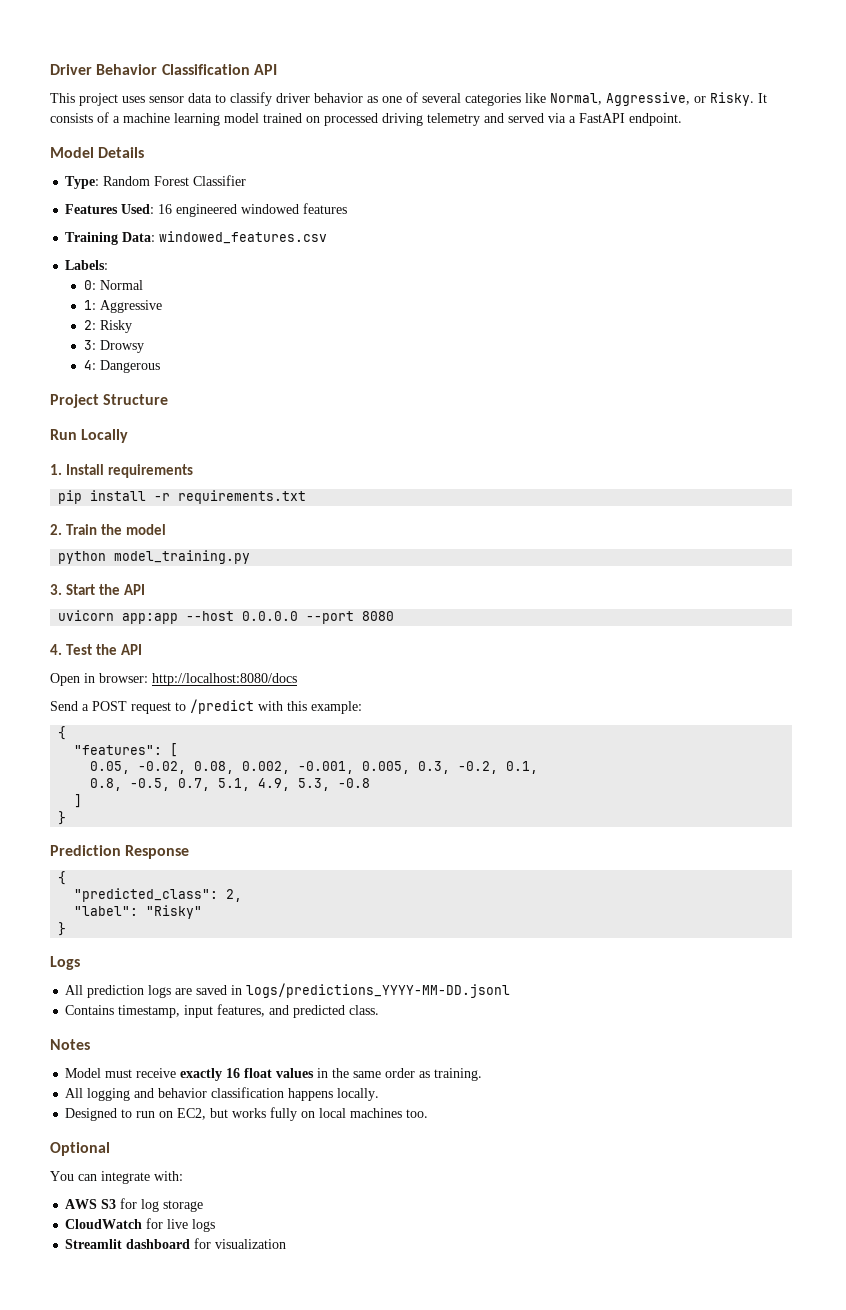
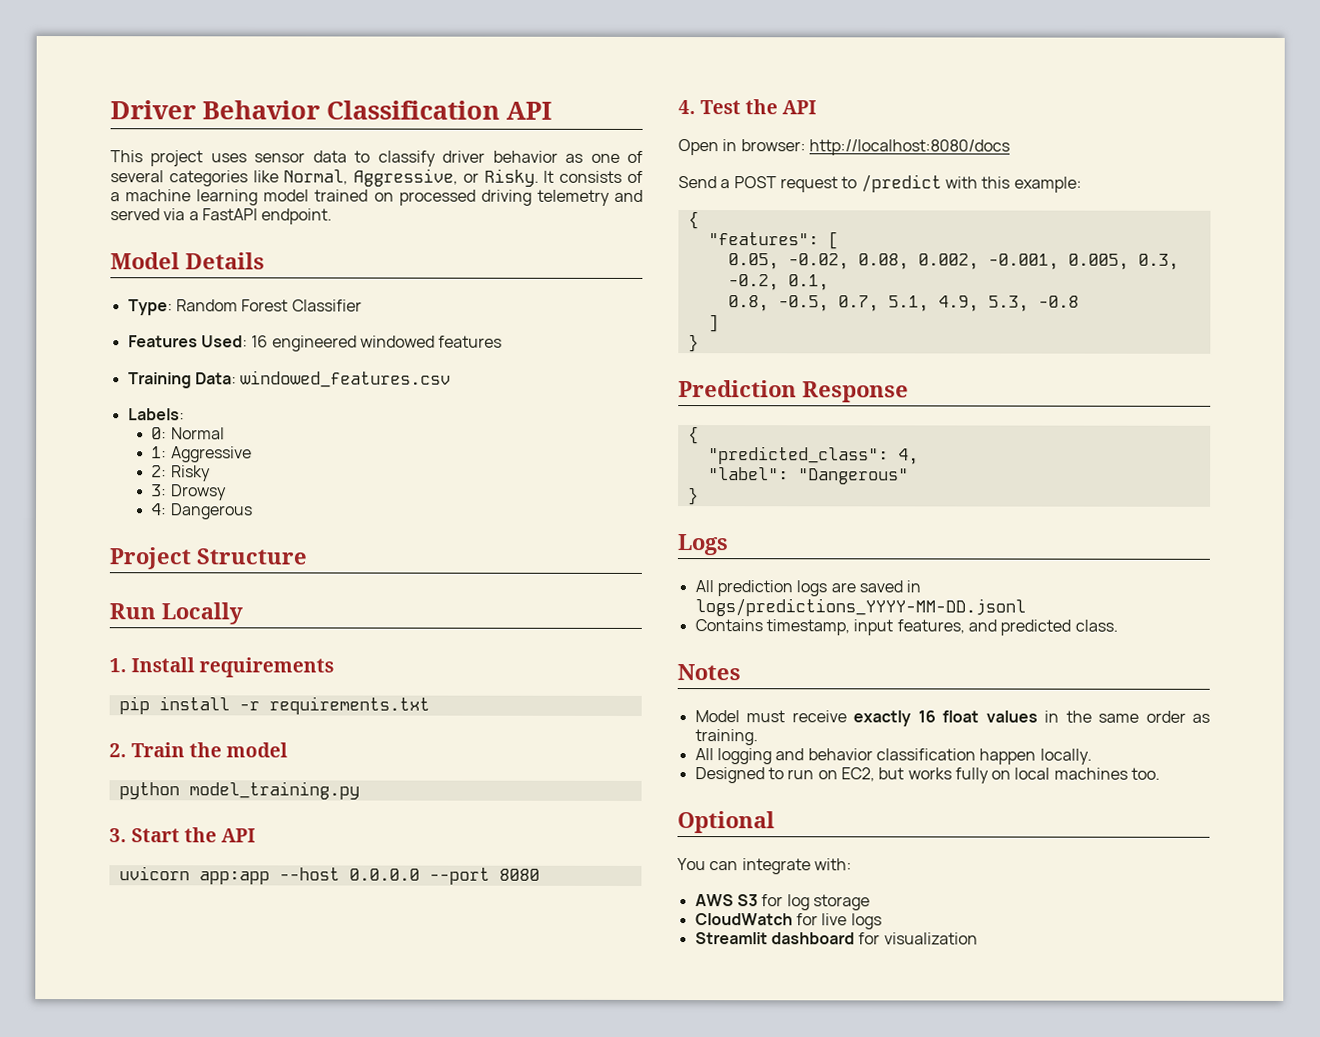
- "predicted_class": 2,
+ "predicted_class": 4,
- "label": "Risky"
+ "label": "Dangerous"
- All logging and behavior classification happens locally.
+ All logging and behavior classification happen locally.

